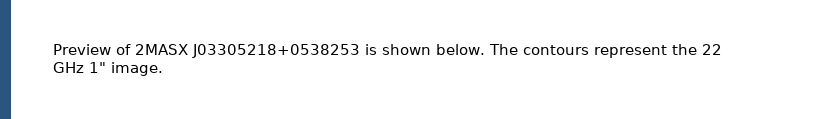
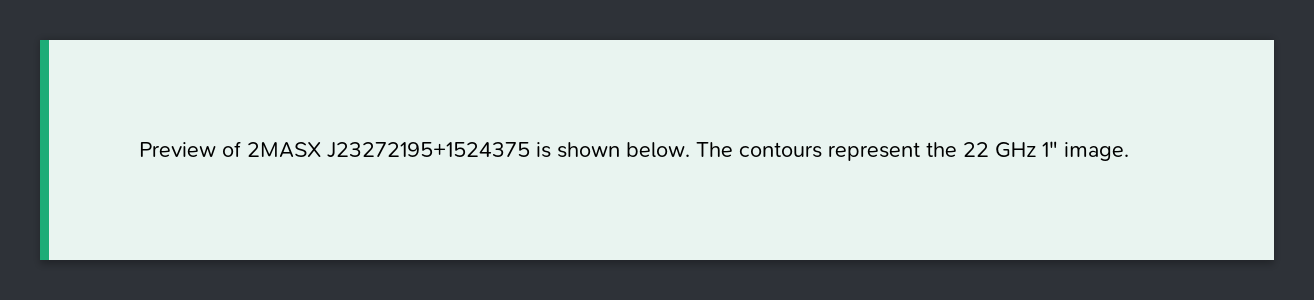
- Preview of 2MASX J03305218+0538253 is shown below.
+ Preview of 2MASX J23272195+1524375 is shown below.

